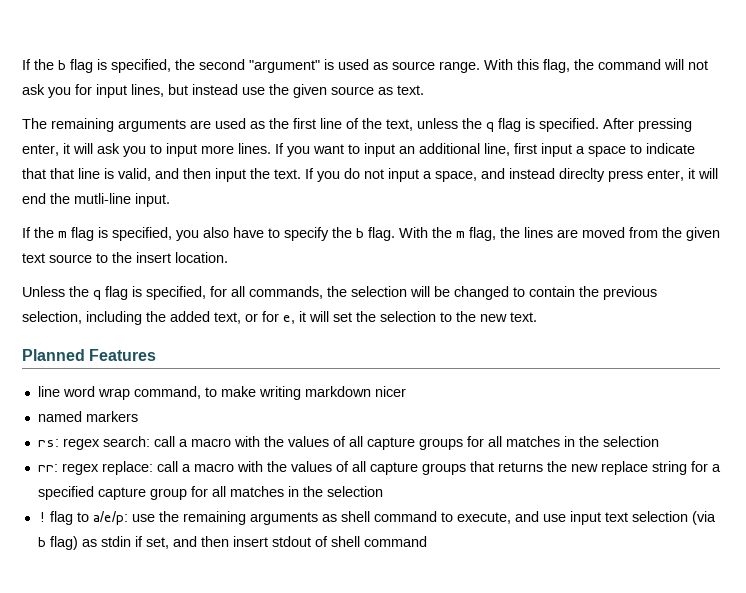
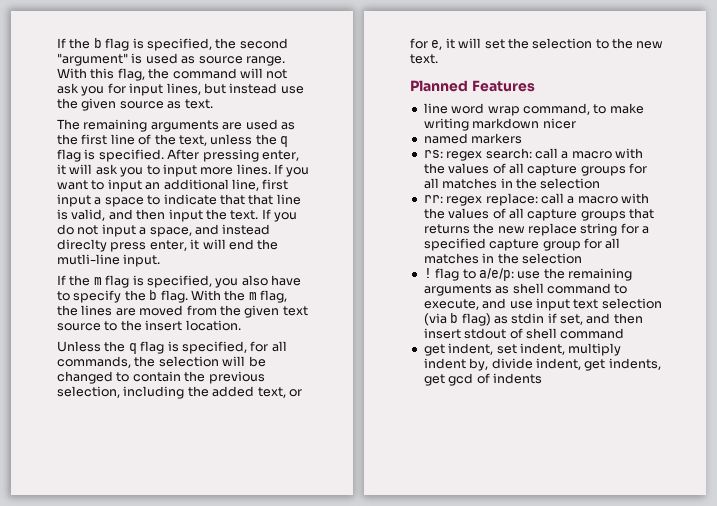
+ get indent, set indent, multiply indent by, divide indent, get indents, get gcd of indents

